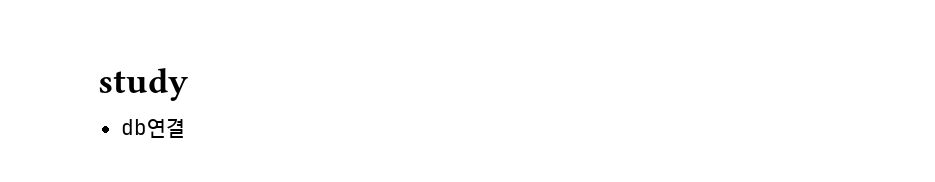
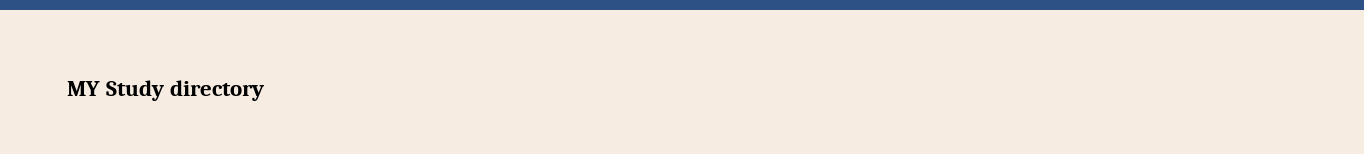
- study
- db연결
+ MY Study directory

